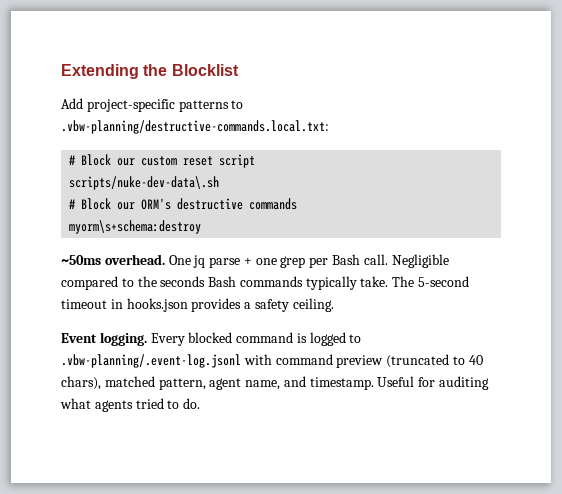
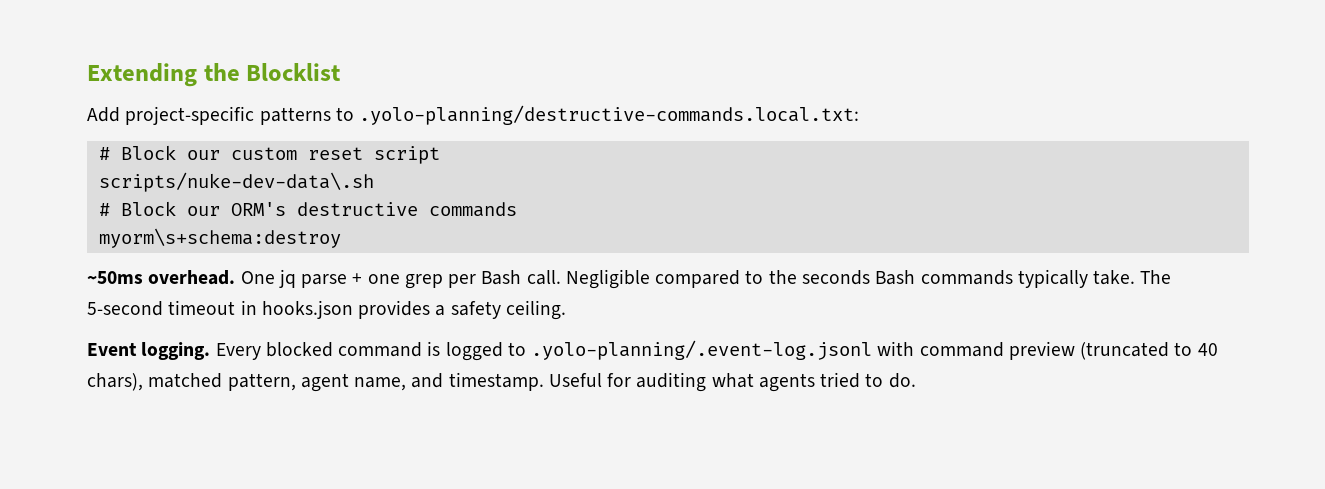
- Add project-specific patterns to .vbw-planning/destructive-commands.local.txt:
+ Add project-specific patterns to .yolo-planning/destructive-commands.local.txt:
- Every blocked command is logged to .vbw-planning/.event-log.jsonl with command preview (truncated to 40 chars), matched pattern, agent name, and timestamp.
+ Every blocked command is logged to .yolo-planning/.event-log.jsonl with command preview (truncated to 40 chars), matched pattern, agent name, and timestamp.

